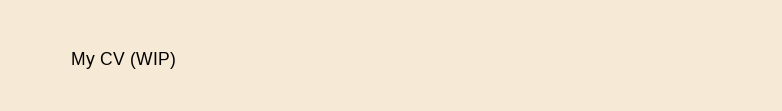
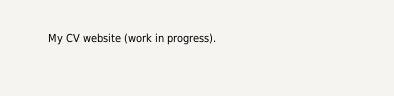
- My CV (WIP)
+ My CV website (work in progress).

